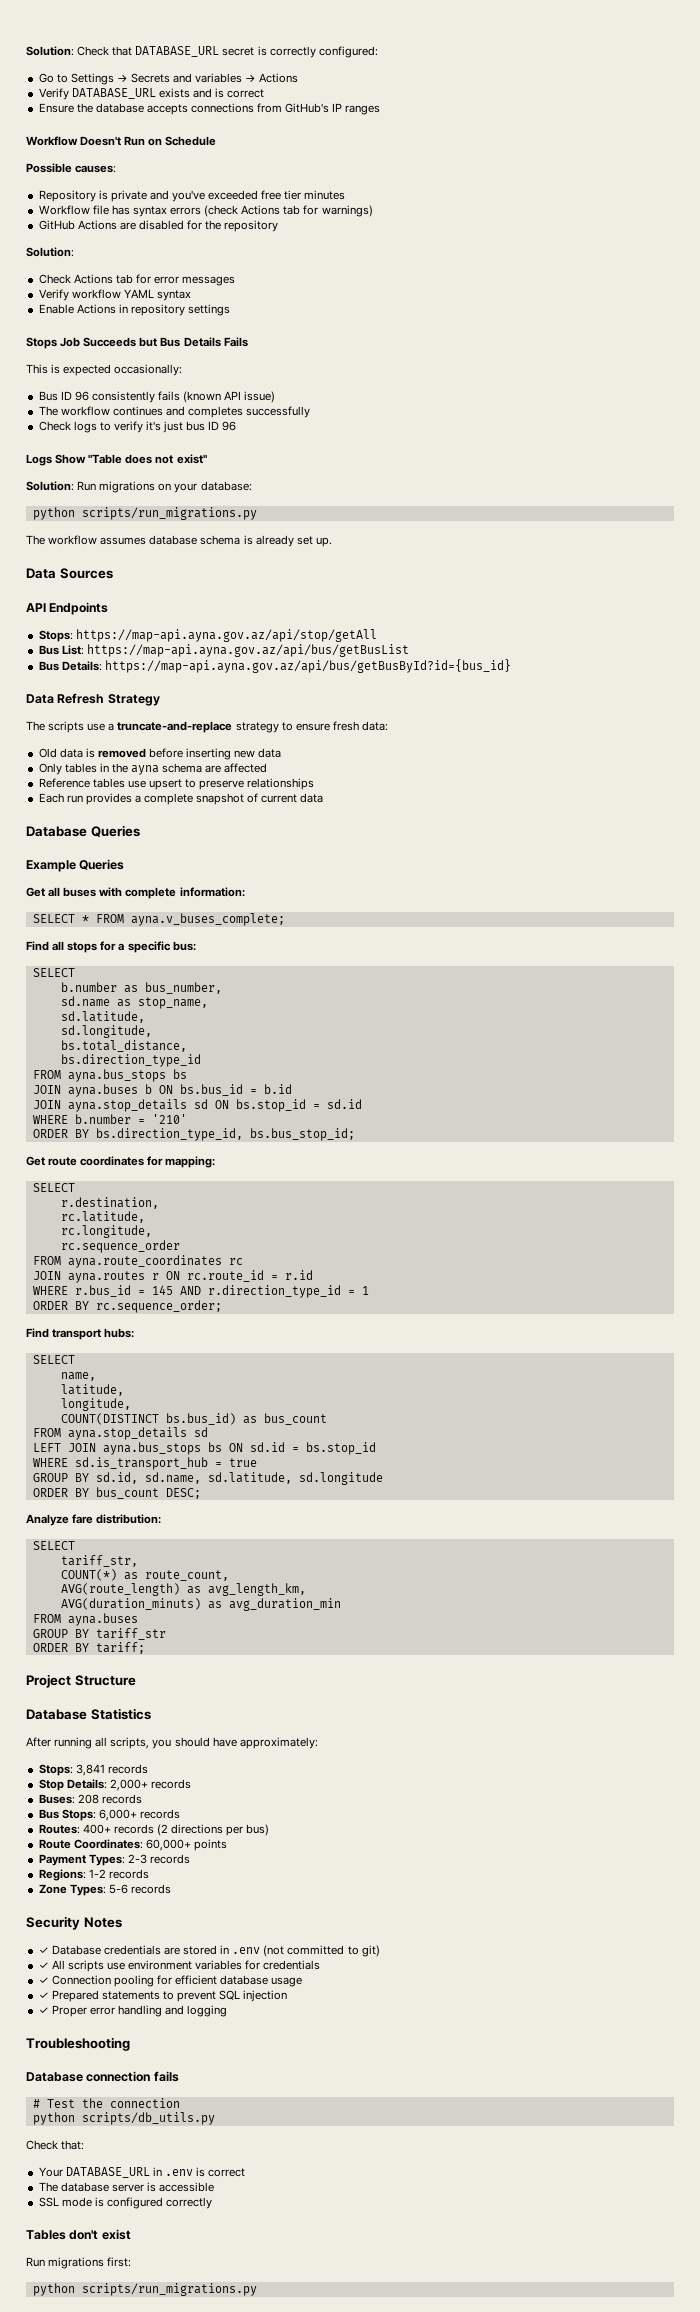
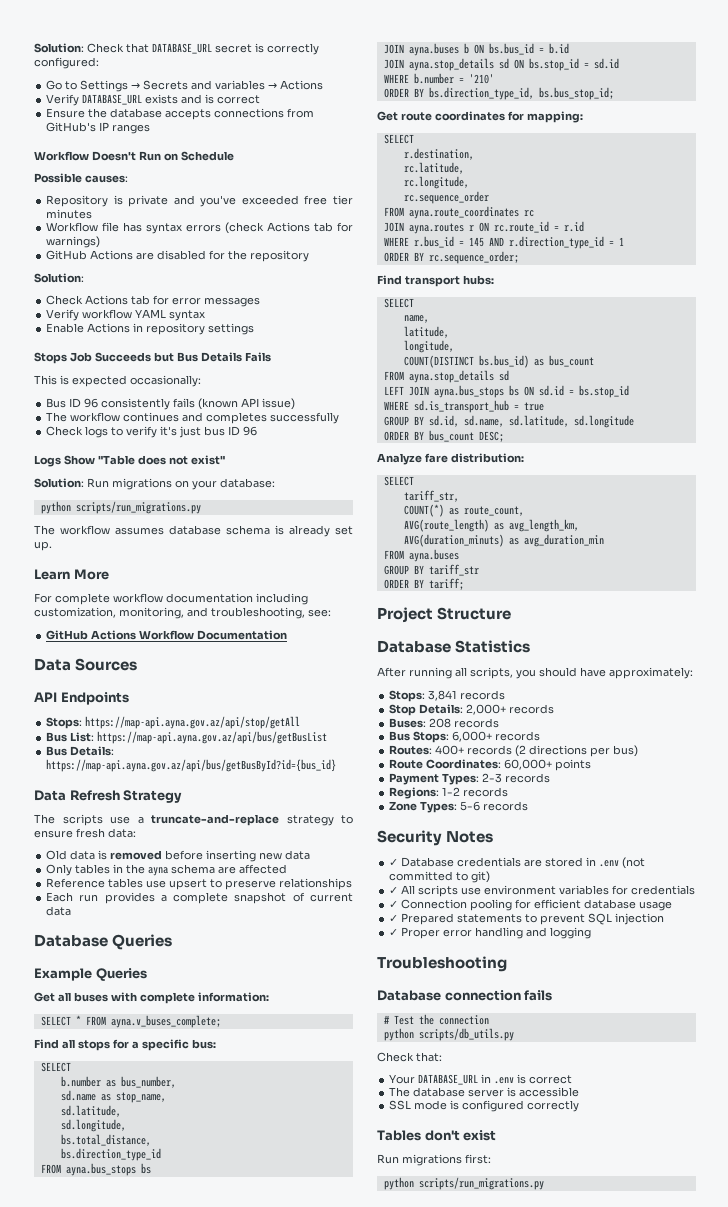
+ Learn More
+ For complete workflow documentation including customization, monitoring, and troubleshooting, see:
+ GitHub Actions Workflow Documentation

